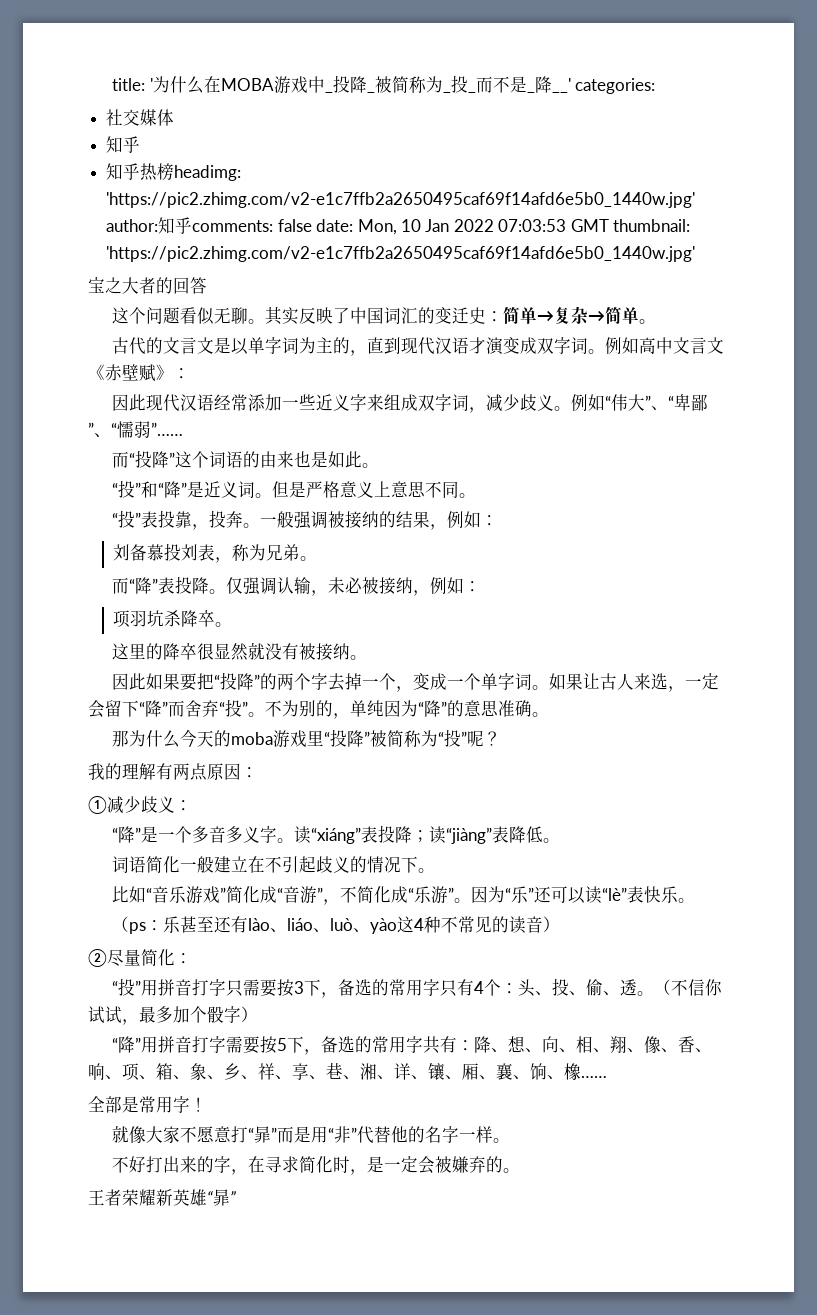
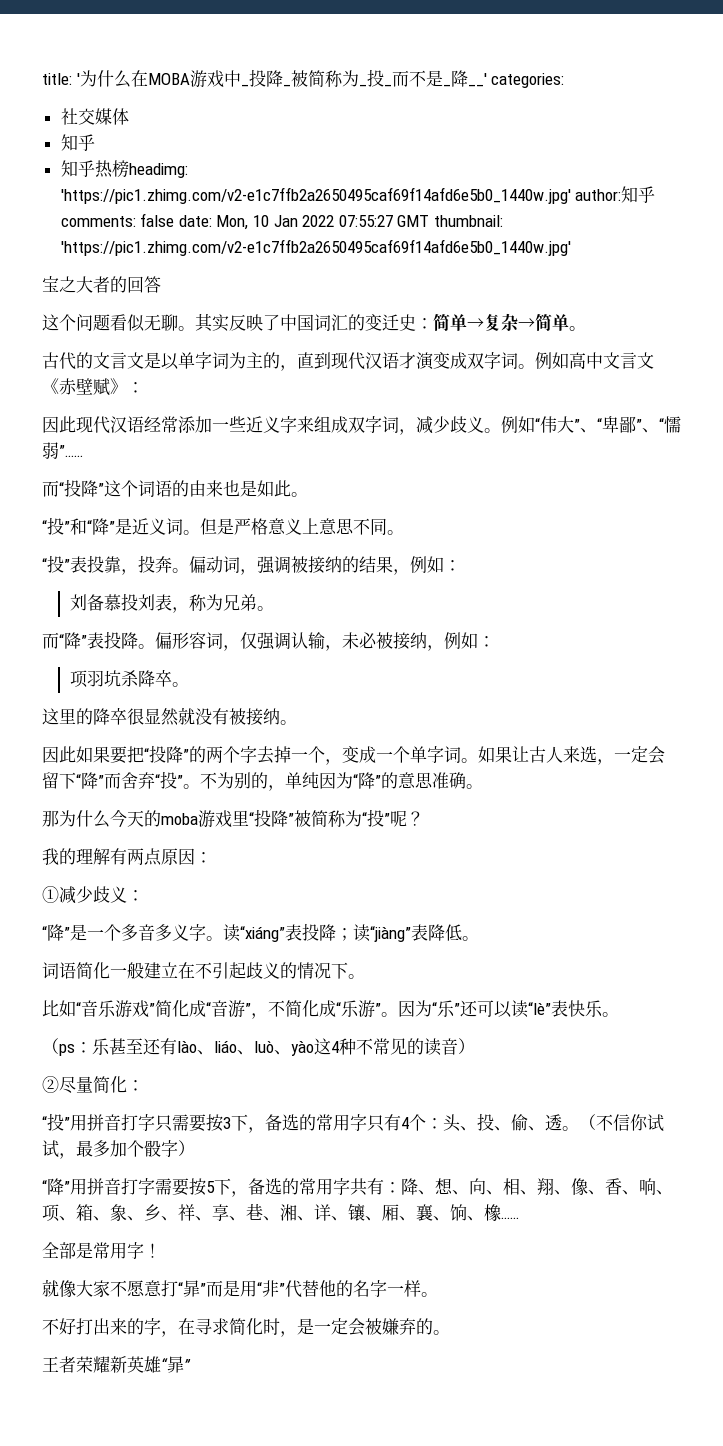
- 知乎热榜headimg: 'https://pic2.zhimg.com/v2-e1c7ffb2a2650495caf69f14afd6e5b0_1440w.jpg' author:知乎comments: false date: Mon, 10 Jan 2022 07:03:53 GMT thumbnail: 'https://pic2.zhimg.com/v2-e1c7ffb2a2650495caf69f14afd6e5b0_1440w.jpg'
+ 知乎热榜headimg: 'https://pic1.zhimg.com/v2-e1c7ffb2a2650495caf69f14afd6e5b0_1440w.jpg' author:知乎comments: false date: Mon, 10 Jan 2022 07:55:27 GMT thumbnail: 'https://pic1.zhimg.com/v2-e1c7ffb2a2650495caf69f14afd6e5b0_1440w.jpg'
- 一般强调被接纳的结果，例如：
+ 偏动词，强调被接纳的结果，例如：
- 仅强调认输，未必被接纳，例如：
+ 偏形容词，仅强调认输，未必被接纳，例如：

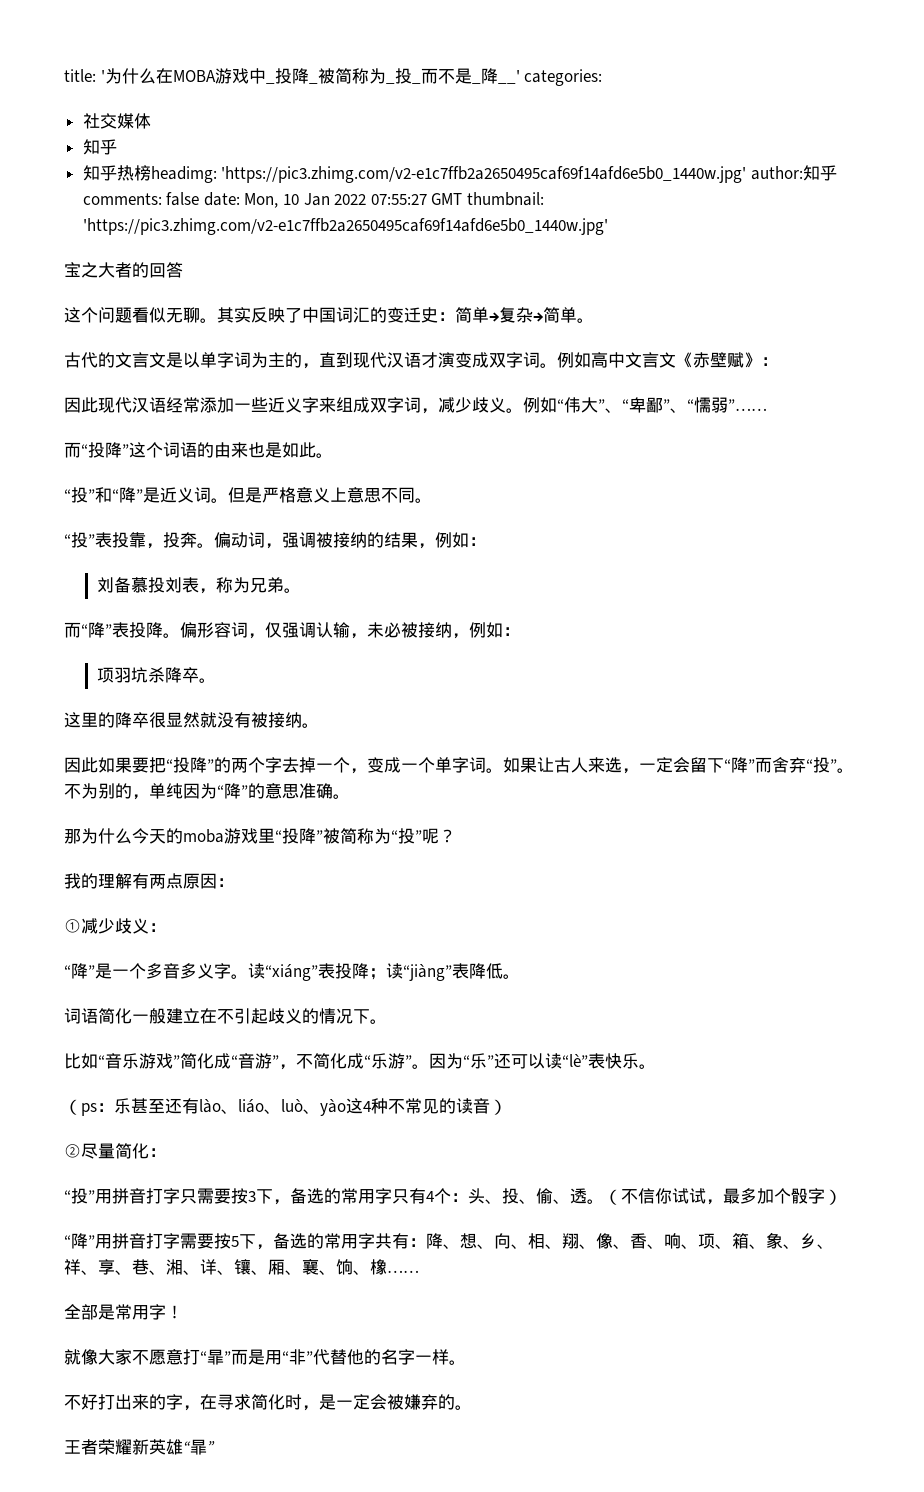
- 知乎热榜headimg: 'https://pic1.zhimg.com/v2-e1c7ffb2a2650495caf69f14afd6e5b0_1440w.jpg' author:知乎comments: false date: Mon, 10 Jan 2022 07:55:27 GMT thumbnail: 'https://pic1.zhimg.com/v2-e1c7ffb2a2650495caf69f14afd6e5b0_1440w.jpg'
+ 知乎热榜headimg: 'https://pic3.zhimg.com/v2-e1c7ffb2a2650495caf69f14afd6e5b0_1440w.jpg' author:知乎comments: false date: Mon, 10 Jan 2022 07:55:27 GMT thumbnail: 'https://pic3.zhimg.com/v2-e1c7ffb2a2650495caf69f14afd6e5b0_1440w.jpg'

